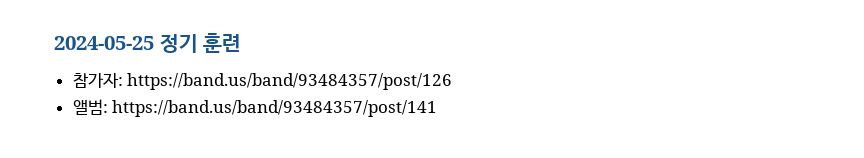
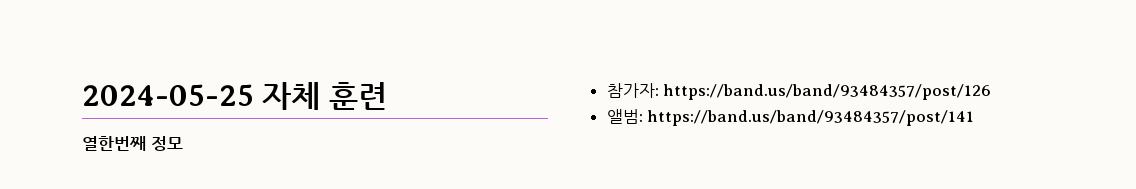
- 2024-05-25 정기 훈련
+ 2024-05-25 자체 훈련
+ 열한번째 정모

